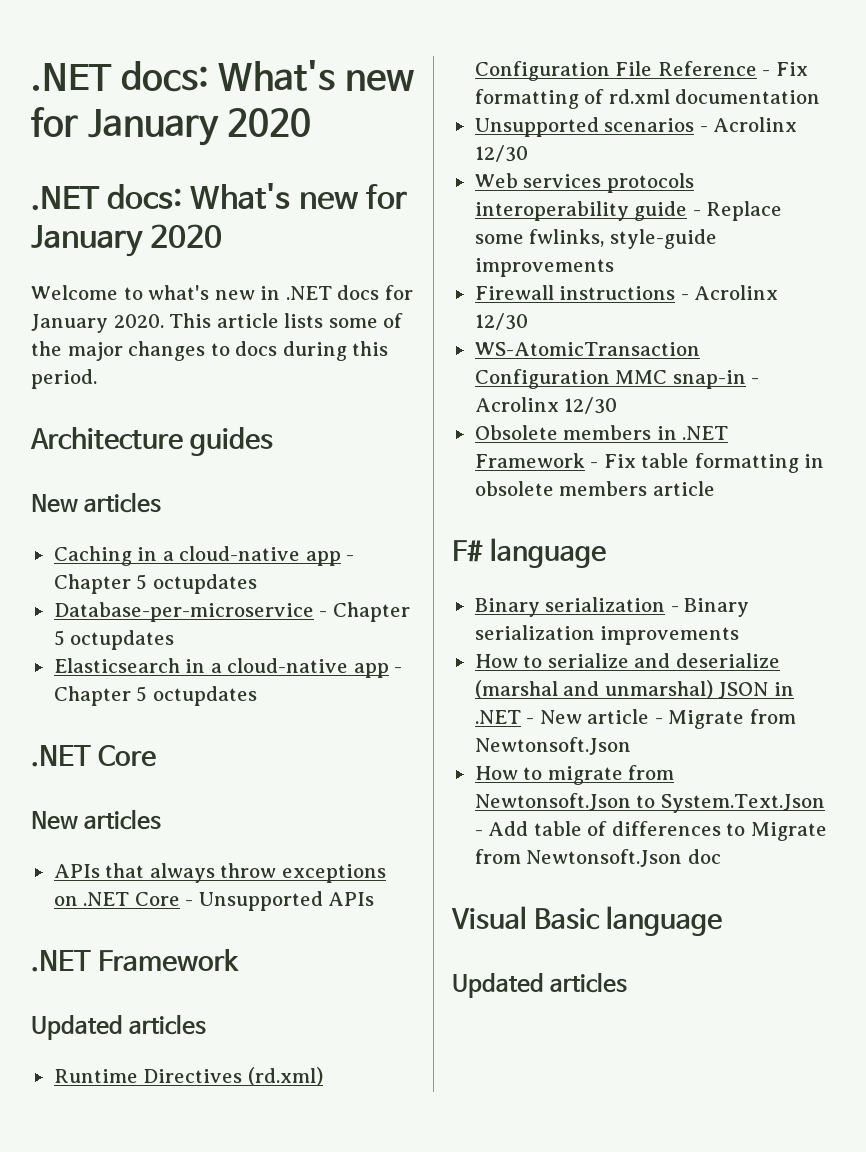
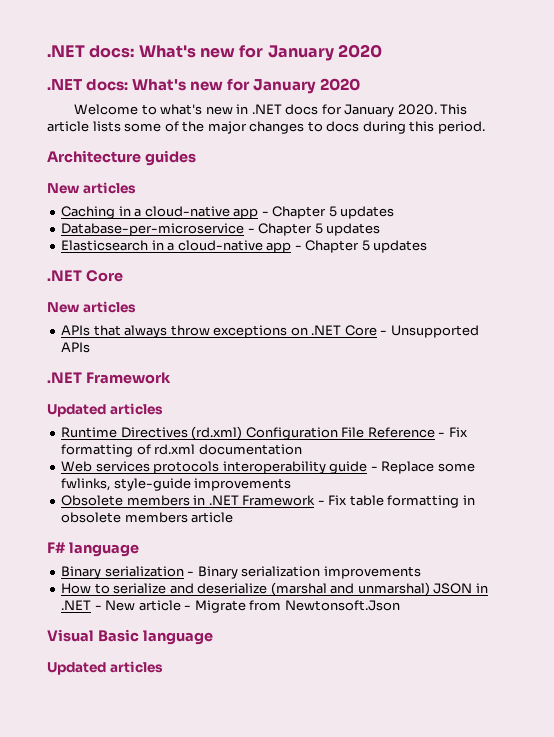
- Caching in a cloud-native app - Chapter 5 octupdates
+ Caching in a cloud-native app - Chapter 5 updates
- Database-per-microservice - Chapter 5 octupdates
+ Database-per-microservice - Chapter 5 updates
- Elasticsearch in a cloud-native app - Chapter 5 octupdates
+ Elasticsearch in a cloud-native app - Chapter 5 updates
- Unsupported scenarios - Acrolinx 12/30
- Firewall instructions - Acrolinx 12/30
- WS-AtomicTransaction Configuration MMC snap-in - Acrolinx 12/30
- How to migrate from Newtonsoft.Json to System.Text.Json - Add table of differences to Migrate from Newtonsoft.Json doc

